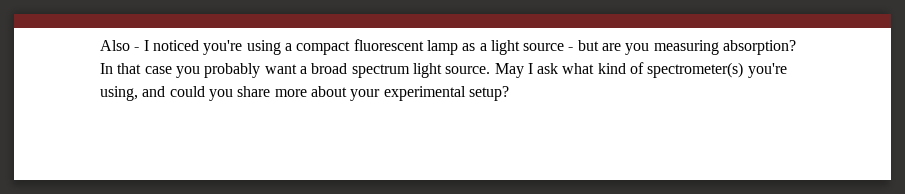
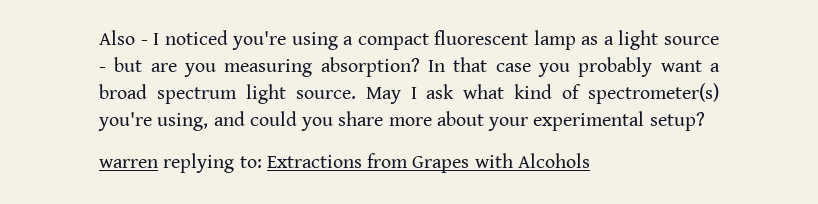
+ warren replying to: Extractions from Grapes with Alcohols

